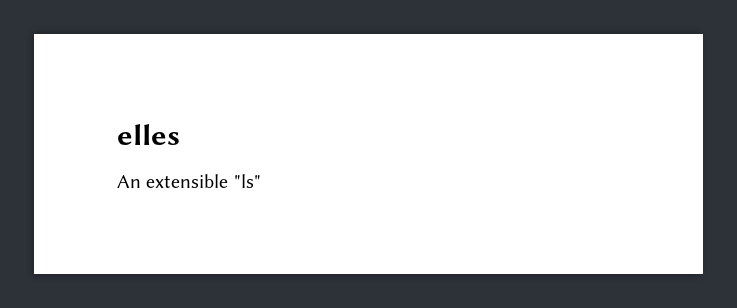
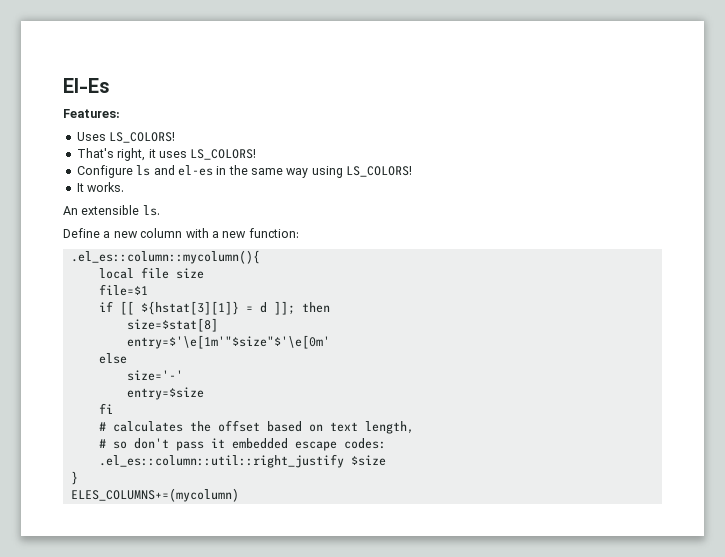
- elles
- An extensible "ls"
+ El-Es
+ Features:
+ Uses LS_COLORS!
+ That's right, it uses LS_COLORS!
+ Configure ls and el-es in the same way using LS_COLORS!
+ It works.
+ An extensible ls.
+ Define a new column with a new function:
+ .el_es::column::mycolumn(){
+ local file size
+ file=$1
+ if [[ ${hstat[3][1]} = d ]]; then
+ size=$stat[8]
+ entry=$'\e[1m'"$size"$'\e[0m'
+ else
+ size='-'
+ entry=$size
+ fi
+ # calculates the offset based on text length,
+ # so don't pass it embedded escape codes:
+ .el_es::column::util::right_justify $size
+ }
+ ELES_COLUMNS+=(mycolumn)

